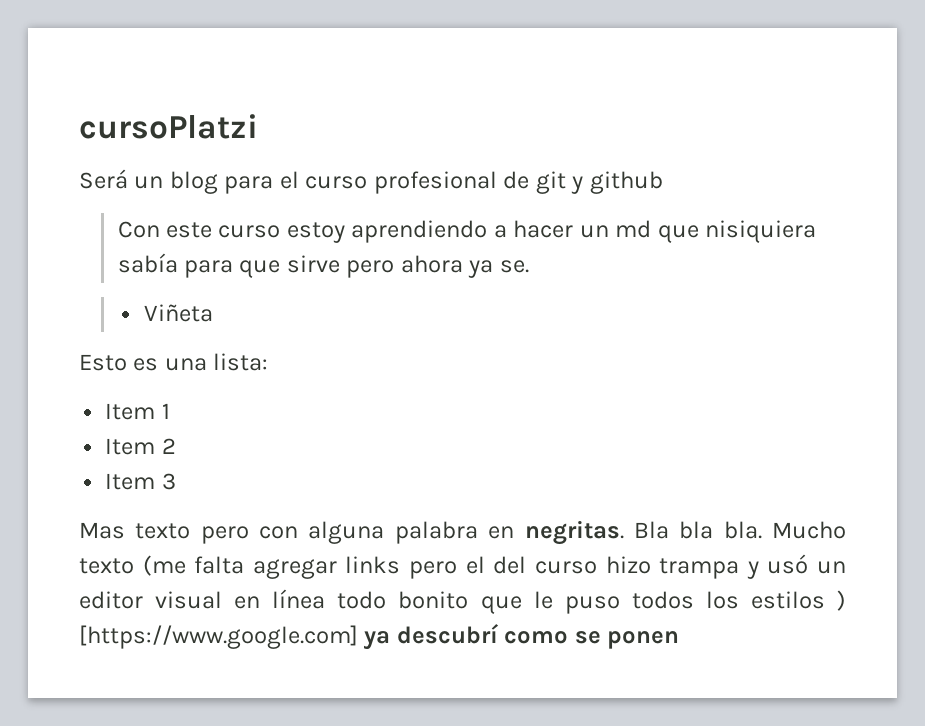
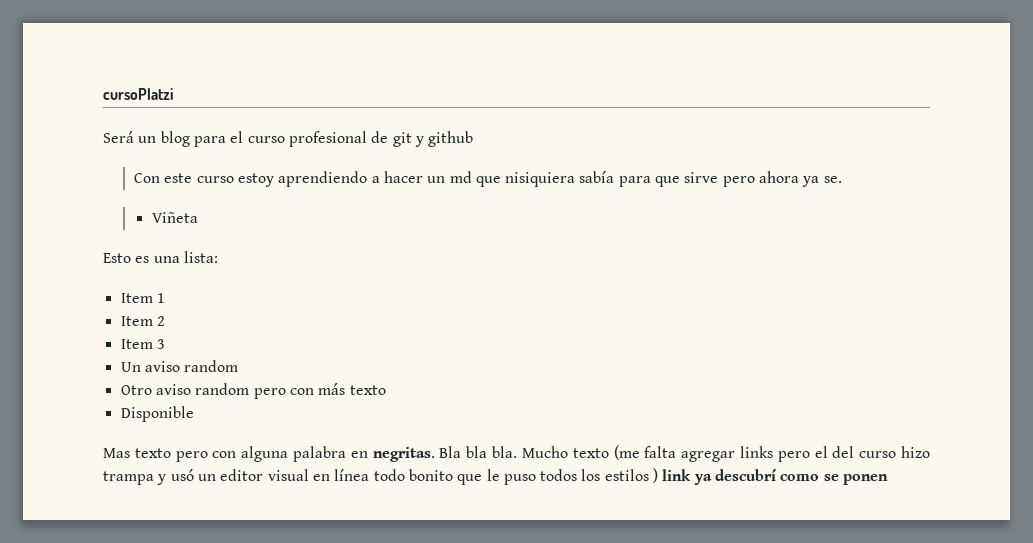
+ Un aviso random
+ Otro aviso random pero con más texto
+ Disponible
- Mucho texto (me falta agregar links pero el del curso hizo trampa y usó un editor visual en línea todo bonito que le puso todos los estilos ) [https://www.google.com] ya descubrí como se ponen
+ Mucho texto (me falta agregar links pero el del curso hizo trampa y usó un editor visual en línea todo bonito que le puso todos los estilos ) link ya descubrí como se ponen

